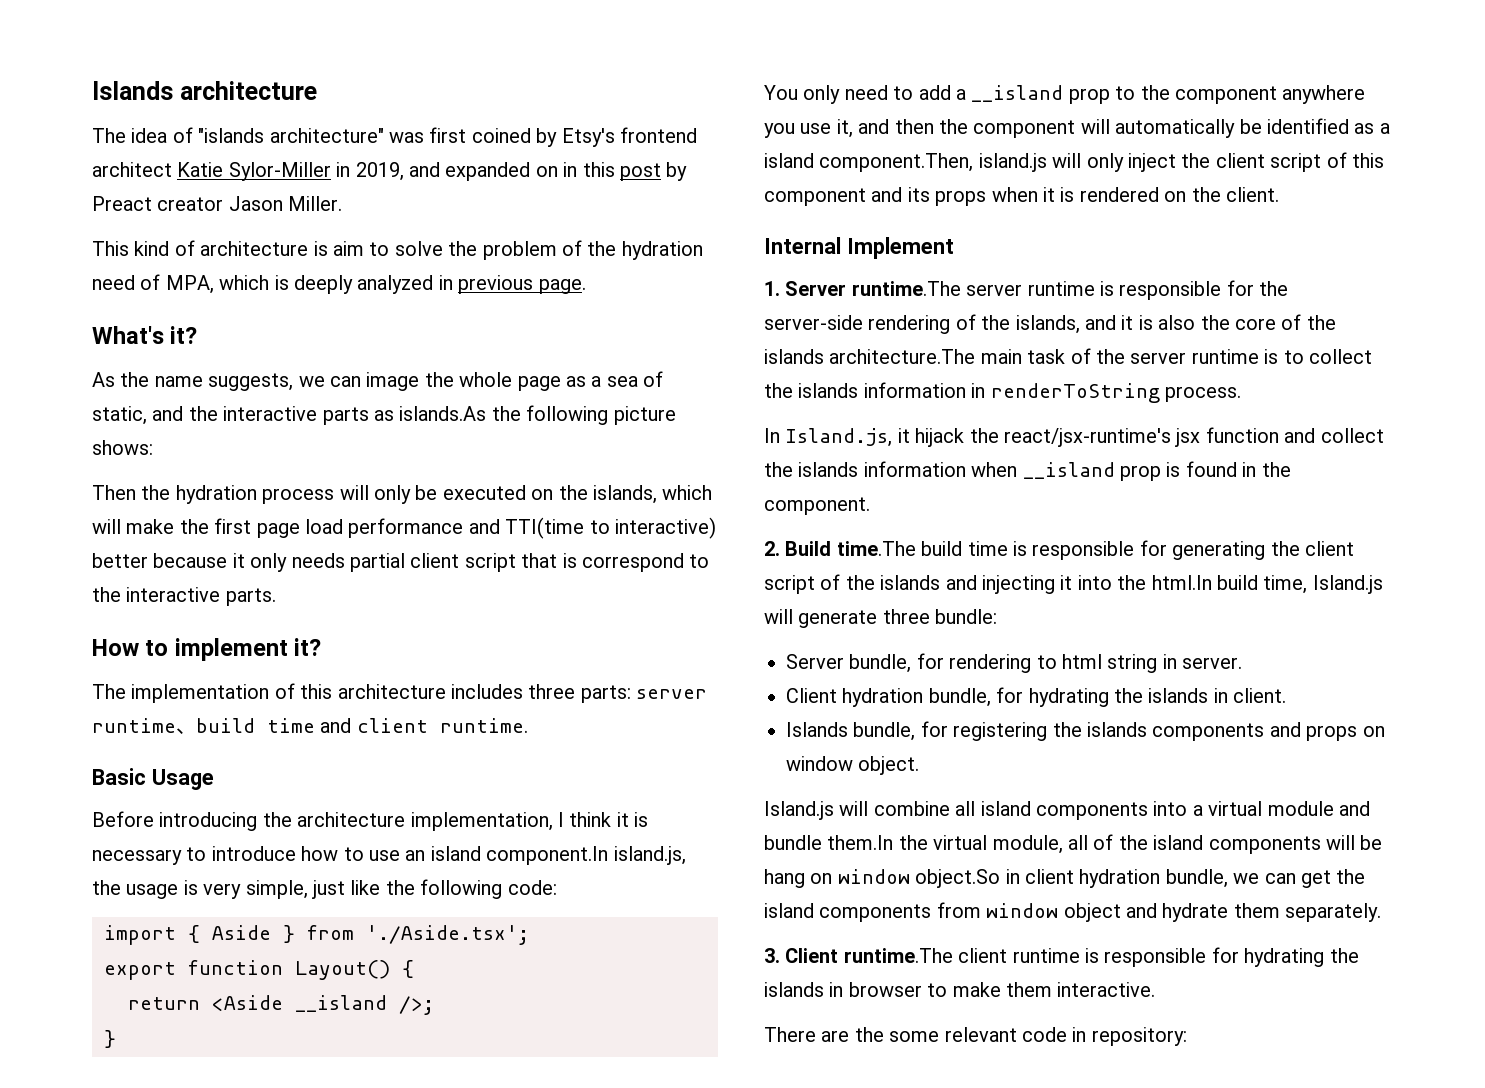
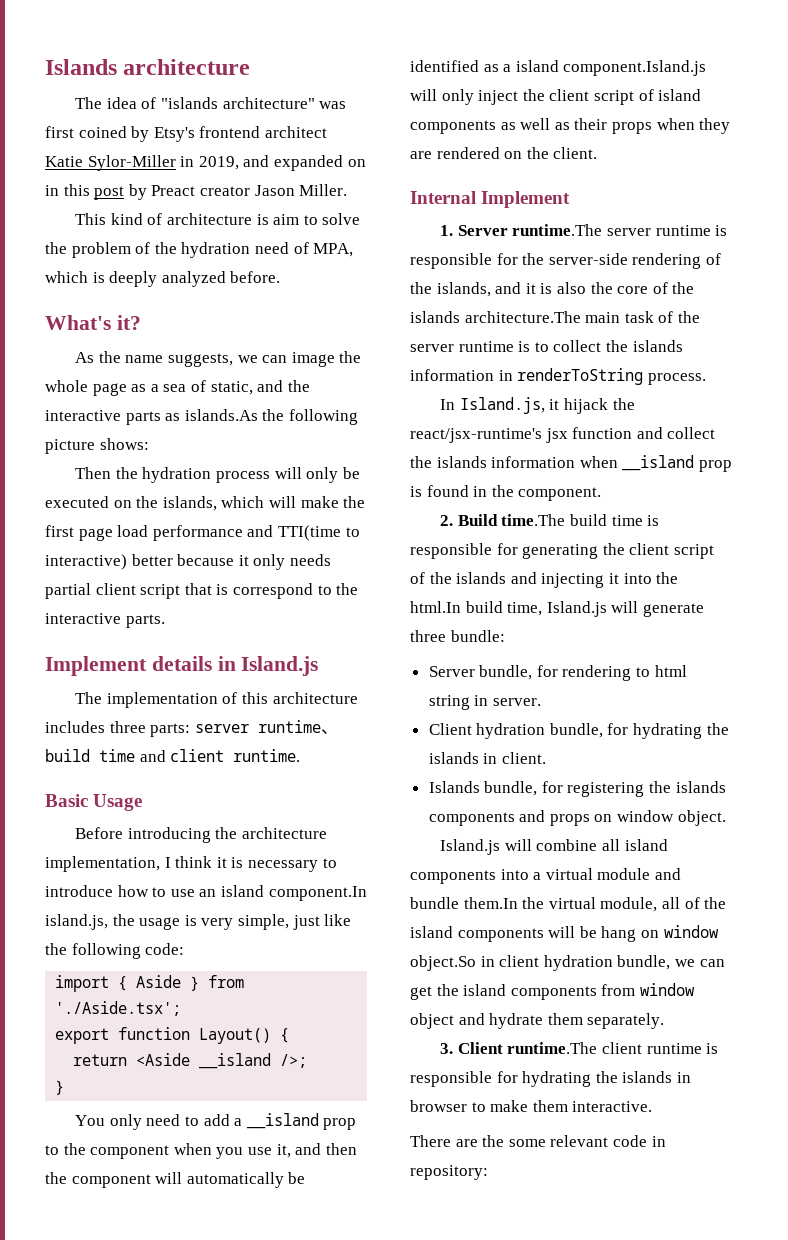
- This kind of architecture is aim to solve the problem of the hydration need of MPA, which is deeply analyzed in previous page.
+ This kind of architecture is aim to solve the problem of the hydration need of MPA, which is deeply analyzed before.
- How to implement it?
+ Implement details in Island.js
- You only need to add a __island prop to the component anywhere you use it, and then the component will automatically be identified as a island component.Then, island.js will only inject the client script of this component and its props when it is rendered on the client.
+ You only need to add a __island prop to the component when you use it, and then the component will automatically be identified as a island component.Island.js will only inject the client script of island components as well as their props when they are rendered on the client.

